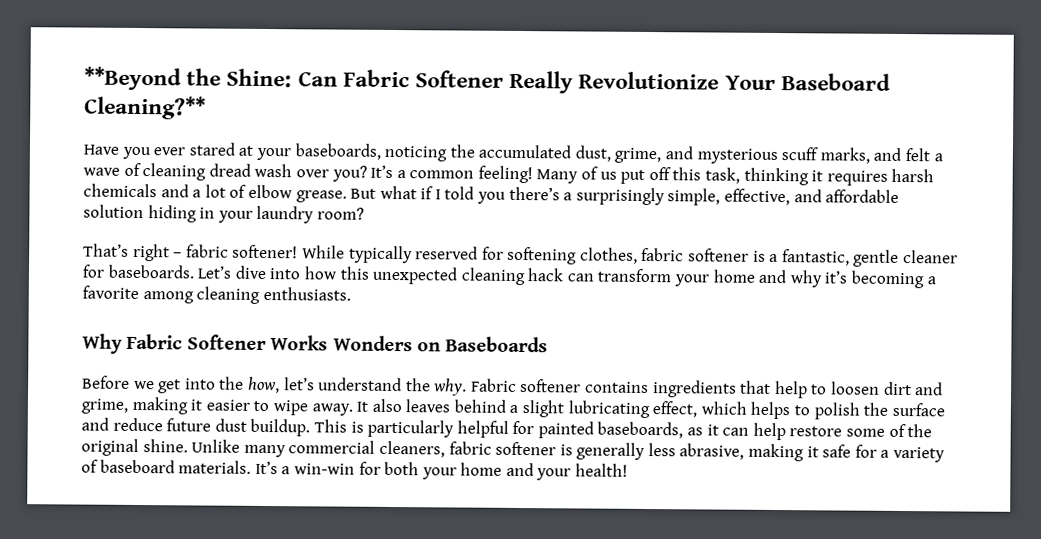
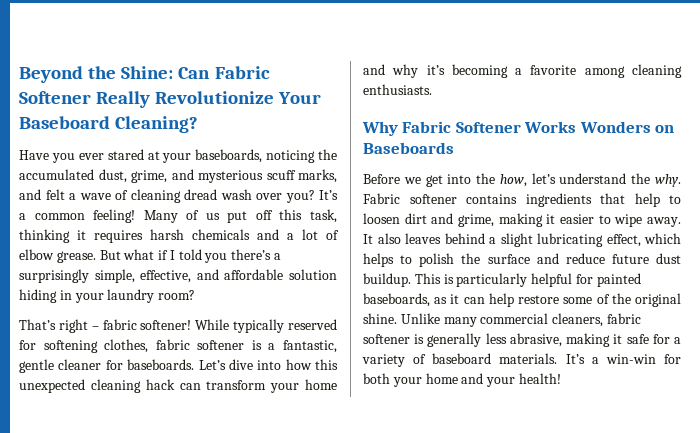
- **Beyond the Shine: Can Fabric Softener Really Revolutionize Your Baseboard Cleaning?**
+ Beyond the Shine: Can Fabric Softener Really Revolutionize Your Baseboard Cleaning?

